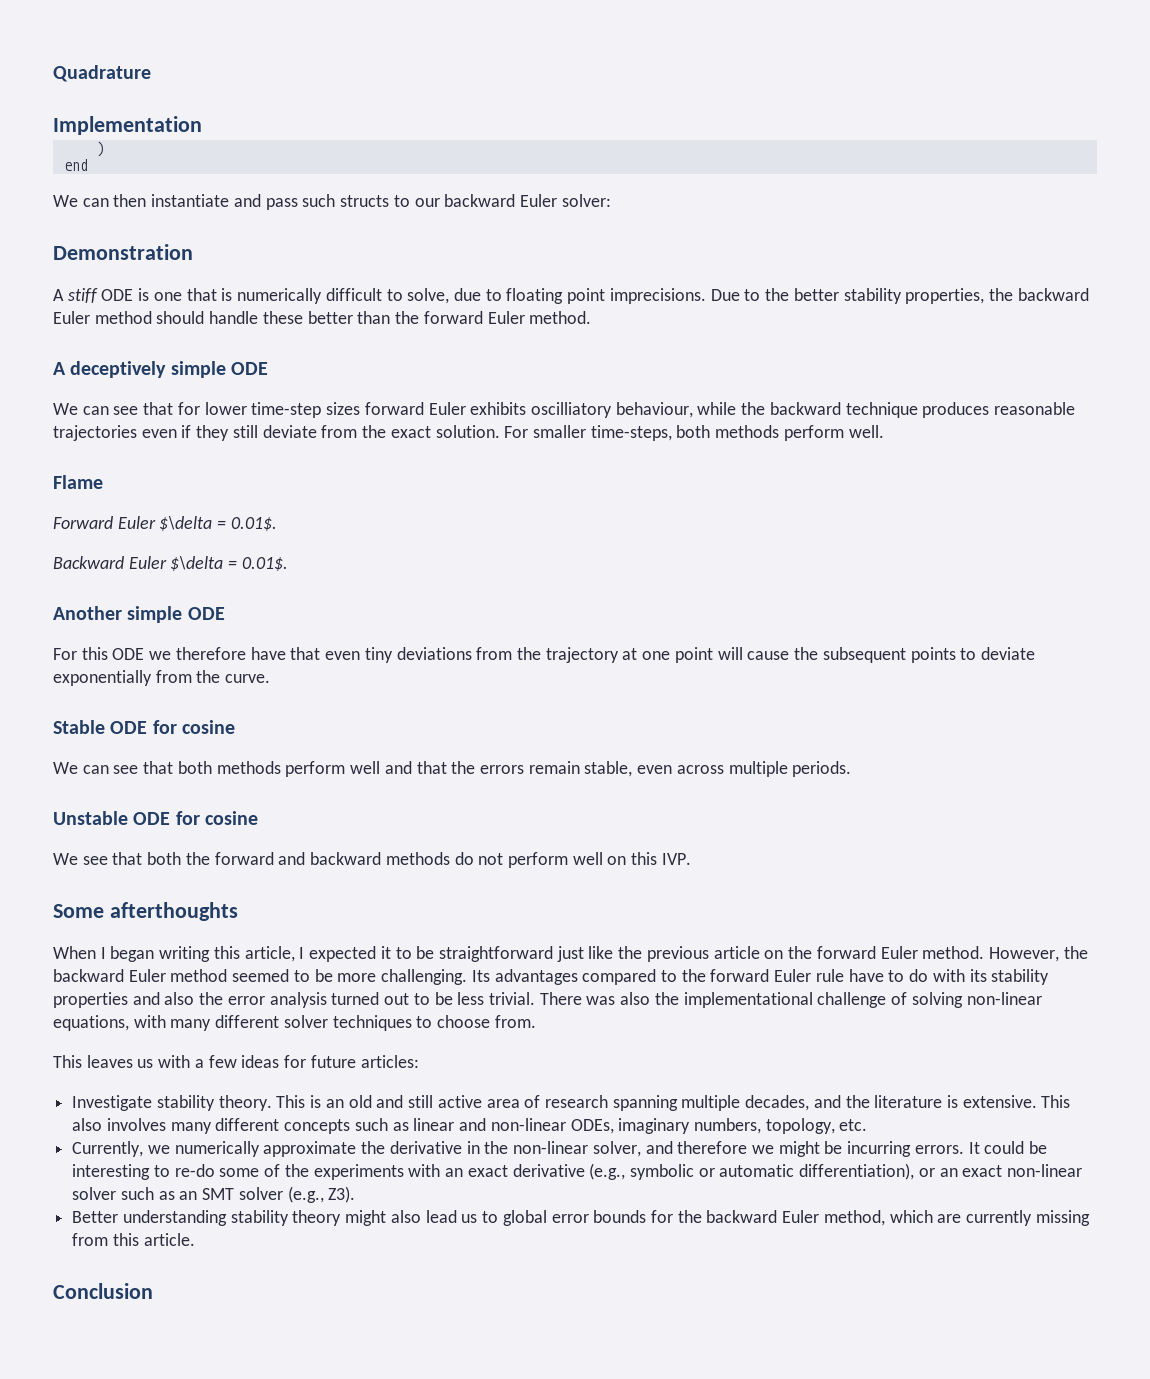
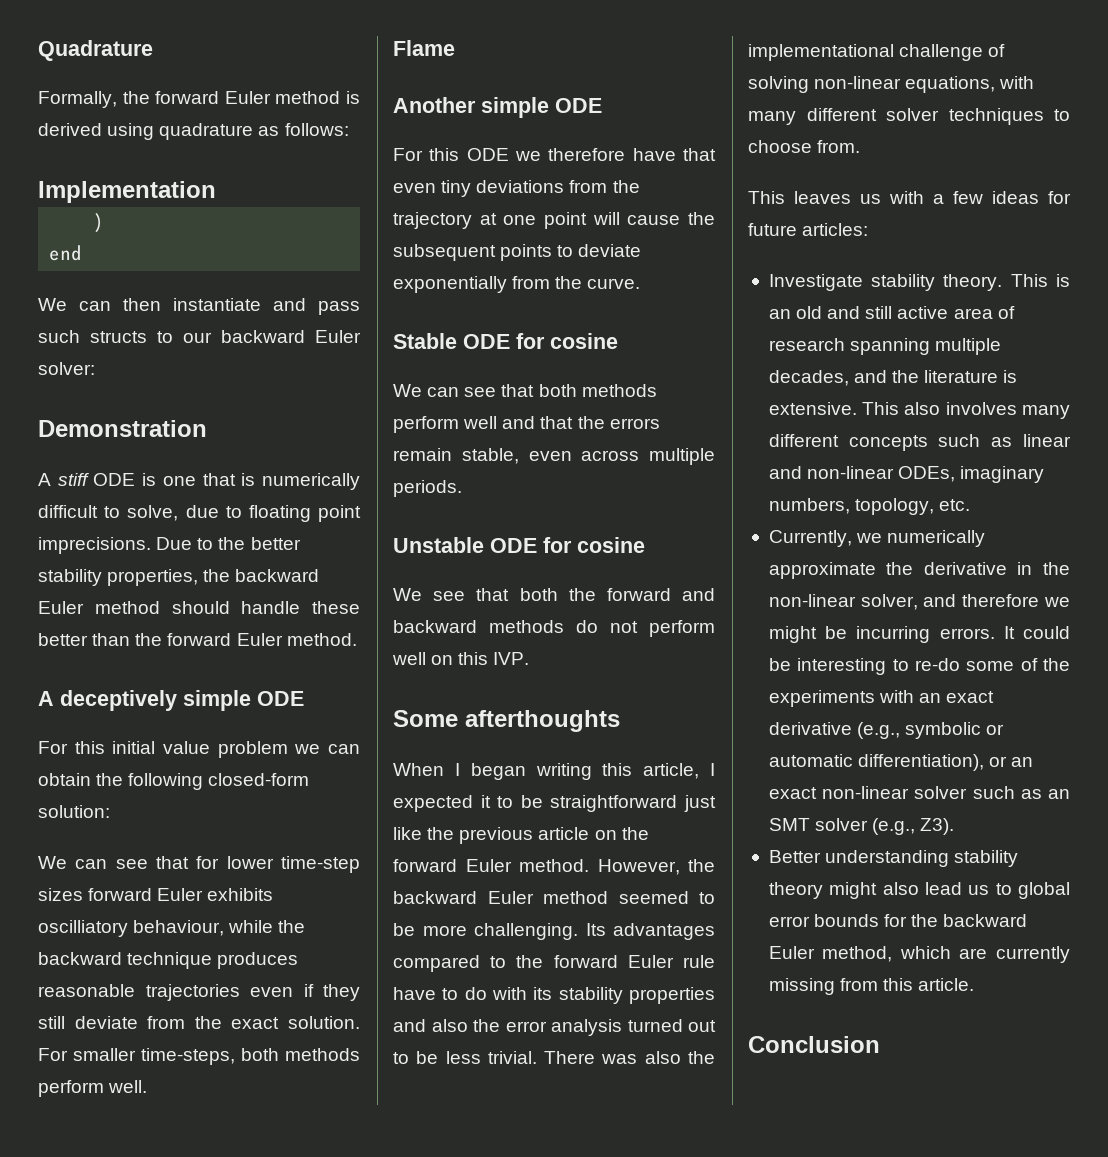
+ Formally, the forward Euler method is derived using quadrature as follows:
+ For this initial value problem we can obtain the following closed-form solution:
- Forward Euler $\delta = 0.01$.
- Backward Euler $\delta = 0.01$.

